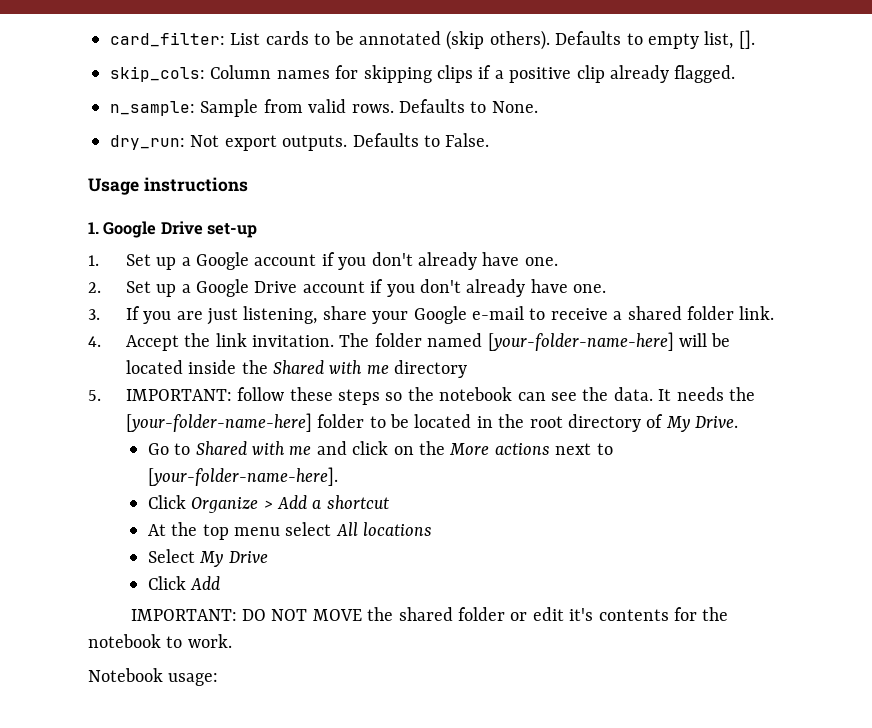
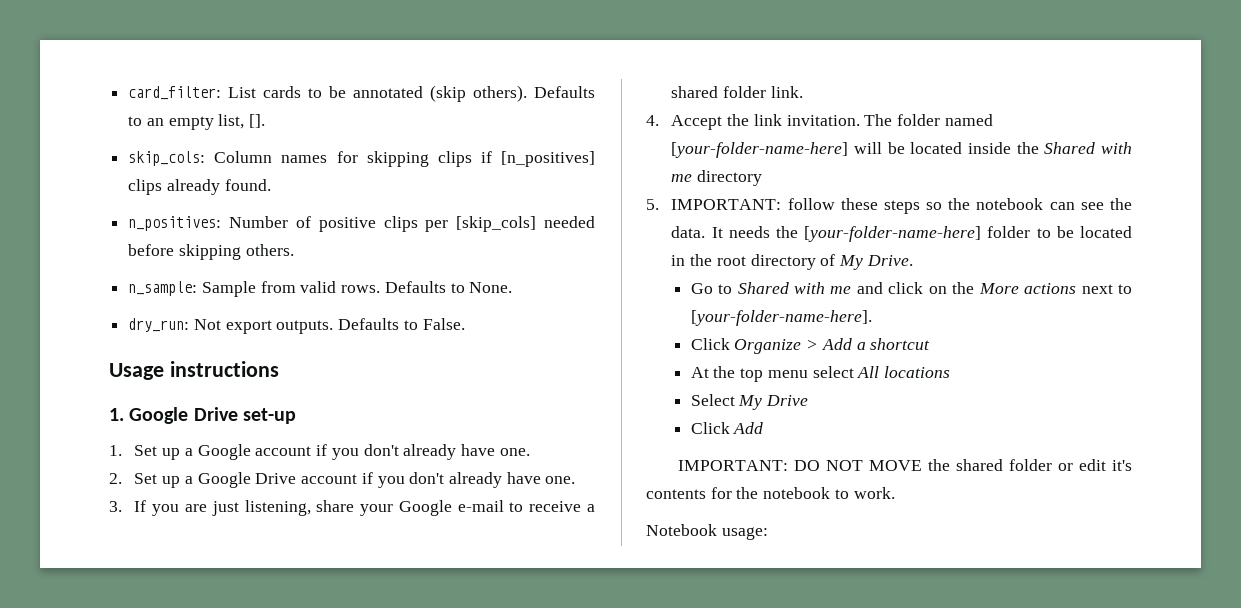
- Defaults to empty list, [].
+ Defaults to an empty list, [].
- skip_cols: Column names for skipping clips if a positive clip already flagged.
+ skip_cols: Column names for skipping clips if [n_positives] clips already found.
+ n_positives: Number of positive clips per [skip_cols] needed before skipping others.

